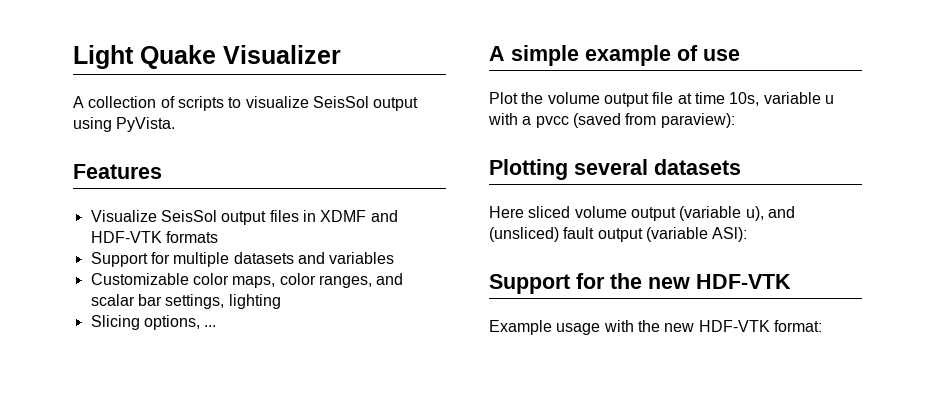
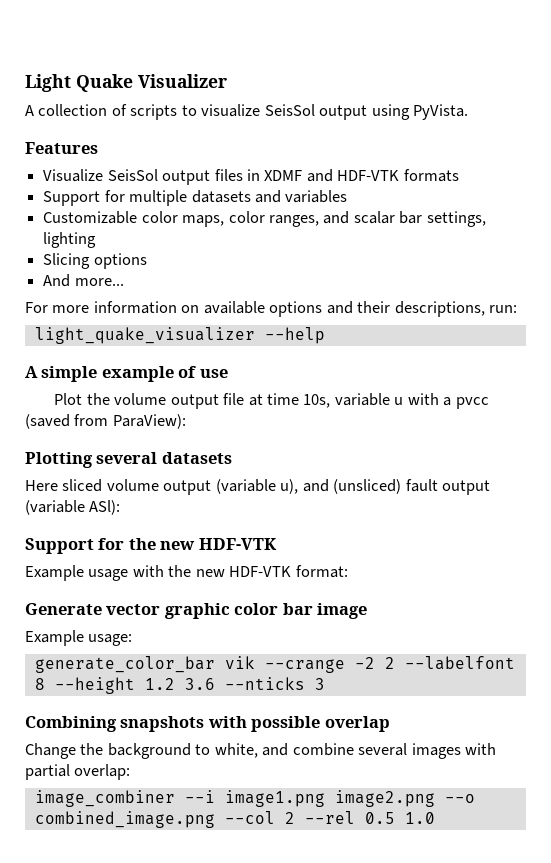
- Slicing options, ...
+ Slicing options
+ And more...
+ For more information on available options and their descriptions, run:
+ light_quake_visualizer --help
- Plot the volume output file at time 10s, variable u with a pvcc (saved from paraview):
+ Plot the volume output file at time 10s, variable u with a pvcc (saved from ParaView):
+ Generate vector graphic color bar image
+ Example usage:
+ generate_color_bar vik --crange -2 2 --labelfont 8 --height 1.2 3.6 --nticks 3
+ Combining snapshots with possible overlap
+ Change the background to white, and combine several images with partial overlap:
+ image_combiner --i image1.png image2.png --o combined_image.png --col 2 --rel 0.5 1.0

